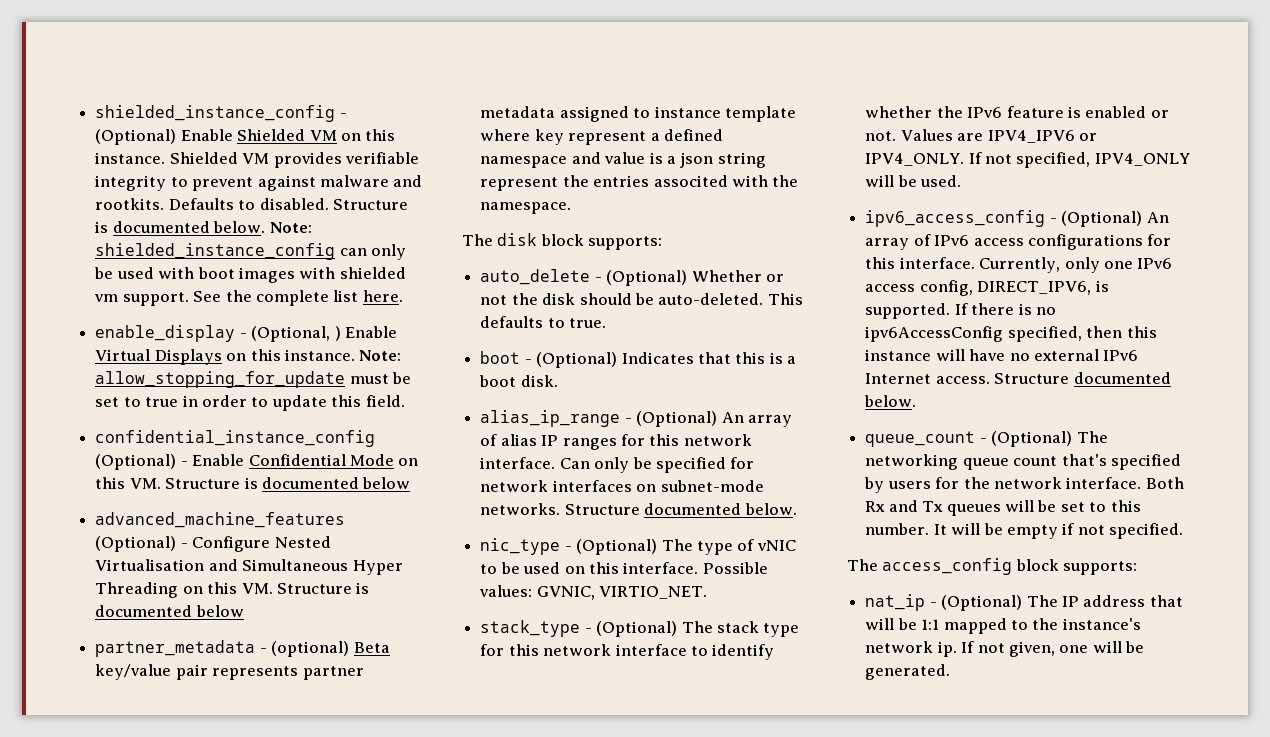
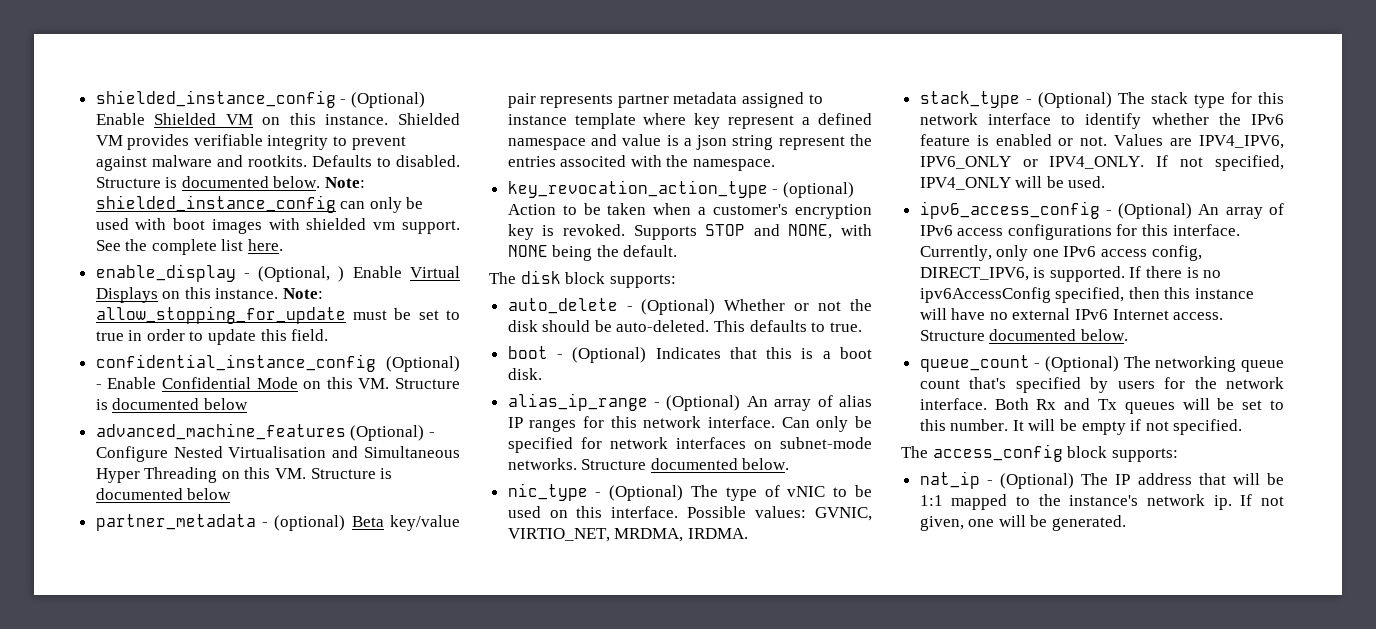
+ key_revocation_action_type - (optional) Action to be taken when a customer's encryption key is revoked. Supports STOP and NONE, with NONE being the default.
- Possible values: GVNIC, VIRTIO_NET.
+ Possible values: GVNIC, VIRTIO_NET, MRDMA, IRDMA.
- Values are IPV4_IPV6 or IPV4_ONLY.
+ Values are IPV4_IPV6, IPV6_ONLY or IPV4_ONLY.

